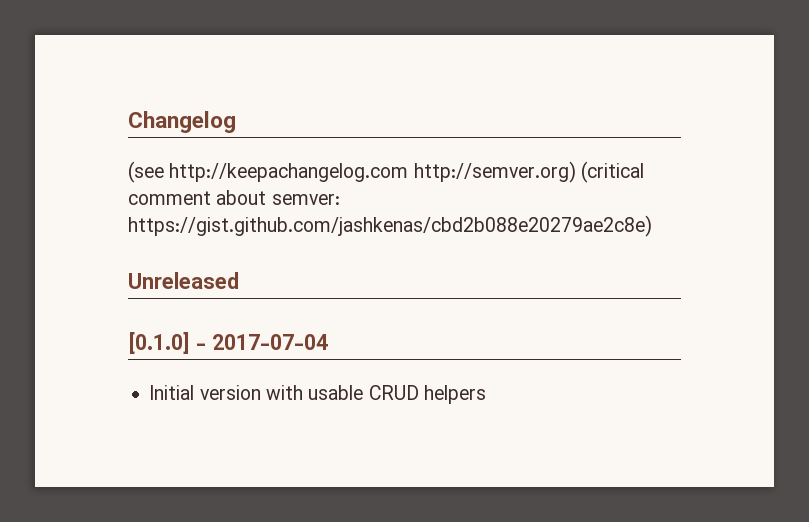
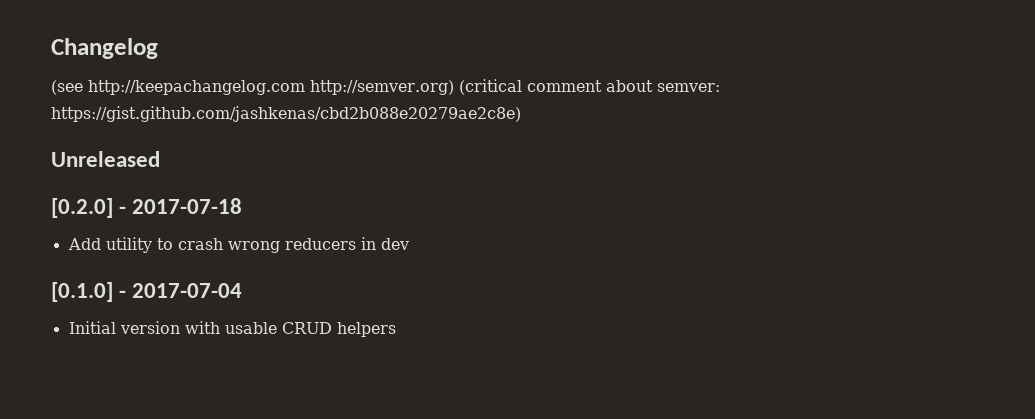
+ [0.2.0] - 2017-07-18
+ Add utility to crash wrong reducers in dev

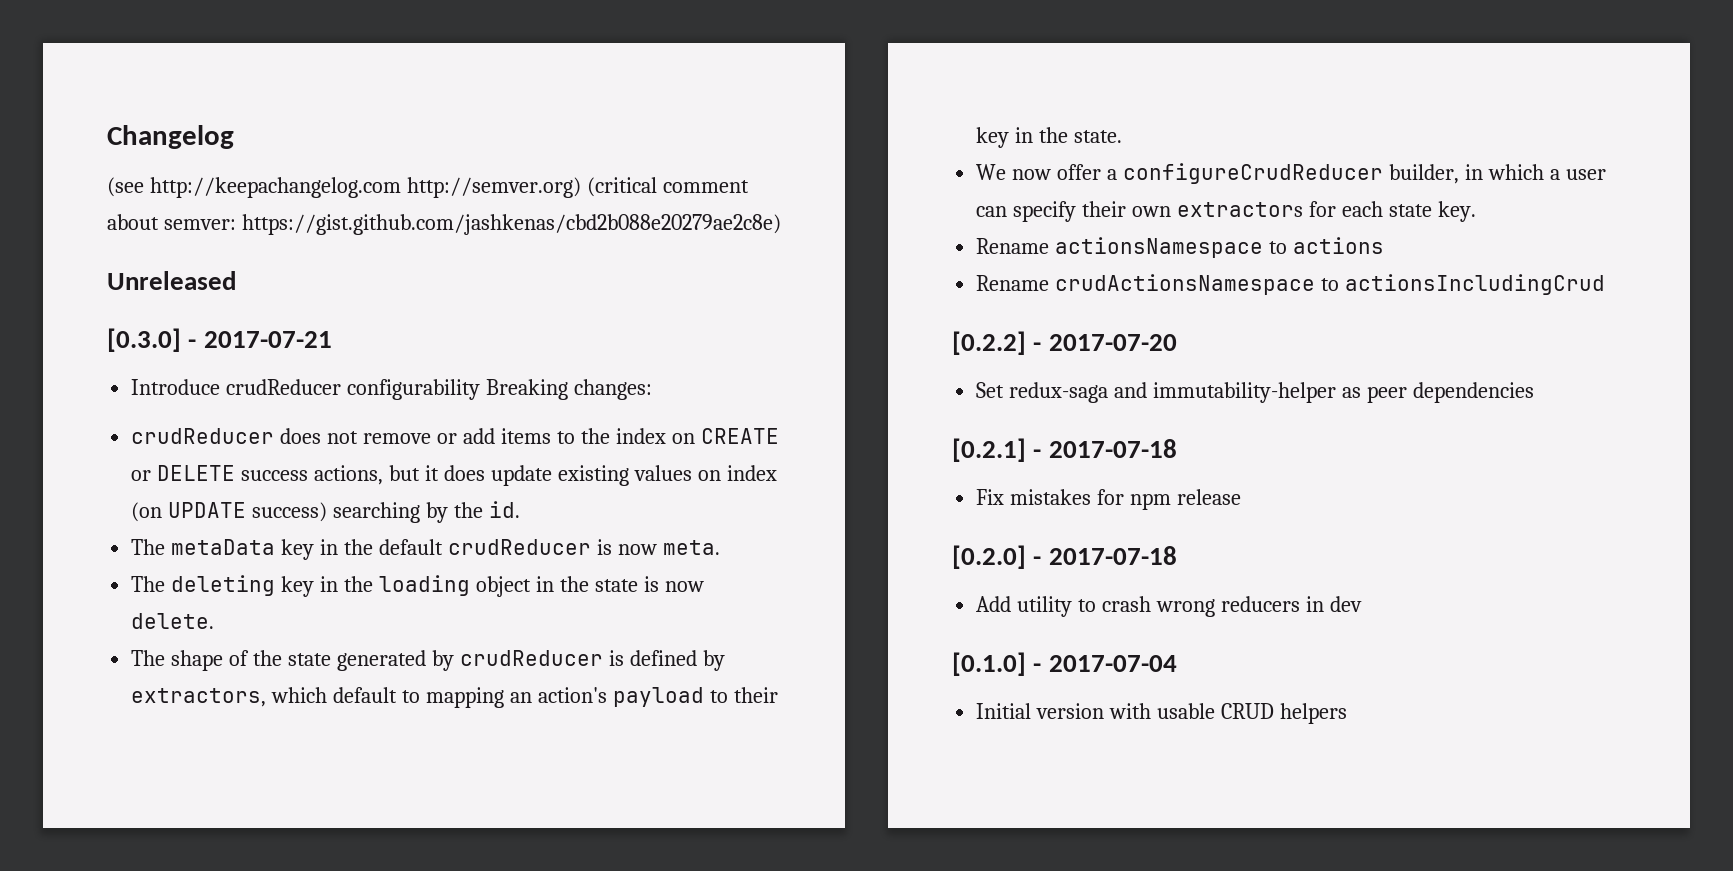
+ [0.3.0] - 2017-07-21
+ Introduce crudReducer configurability Breaking changes:
+ crudReducer does not remove or add items to the index on CREATE or DELETE success actions, but it does update existing values on index (on UPDATE success) searching by the id.
+ The metaData key in the default crudReducer is now meta.
+ The deleting key in the loading object in the state is now delete.
+ The shape of the state generated by crudReducer is defined by extractors, which default to mapping an action's payload to their key in the state.
+ We now offer a configureCrudReducer builder, in which a user can specify their own extractors for each state key.
+ Rename actionsNamespace to actions
+ Rename crudActionsNamespace to actionsIncludingCrud
+ [0.2.2] - 2017-07-20
+ Set redux-saga and immutability-helper as peer dependencies
+ [0.2.1] - 2017-07-18
+ Fix mistakes for npm release

